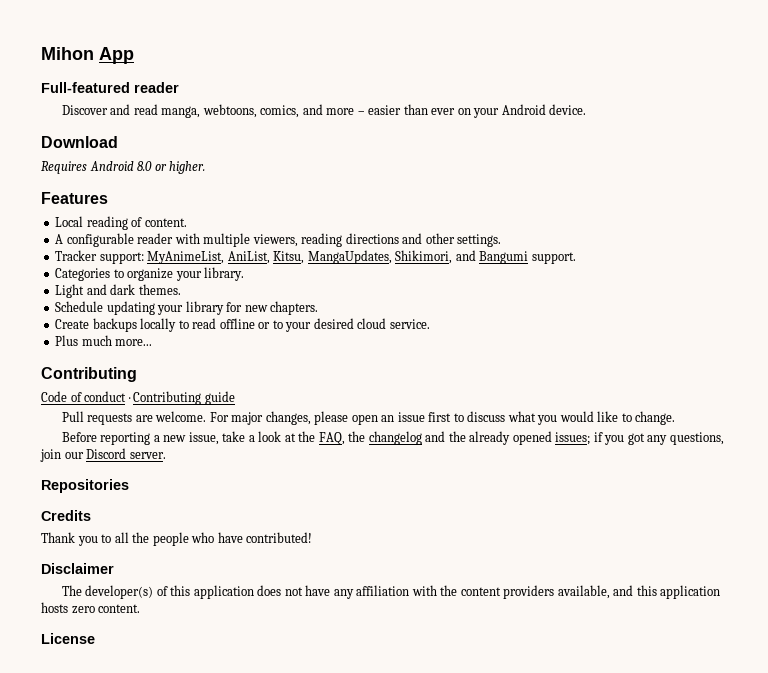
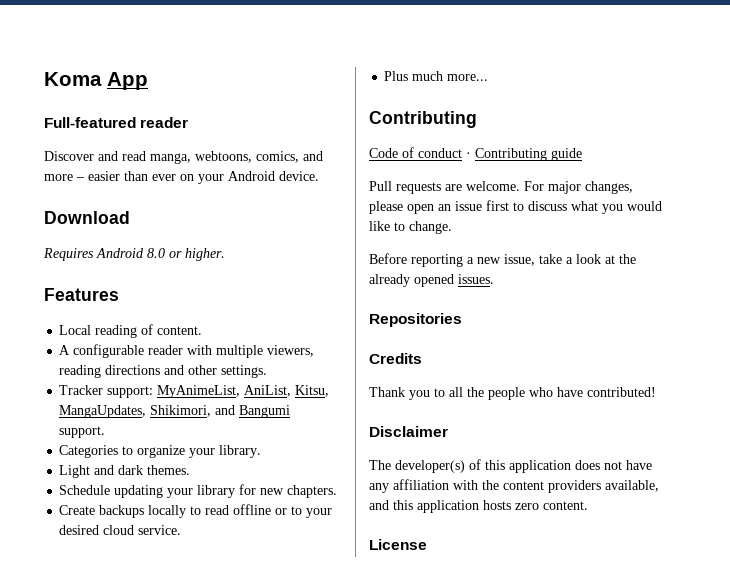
- Mihon App
+ Koma App
- Before reporting a new issue, take a look at the FAQ, the changelog and the already opened issues; if you got any questions, join our Discord server.
+ Before reporting a new issue, take a look at the already opened issues.

